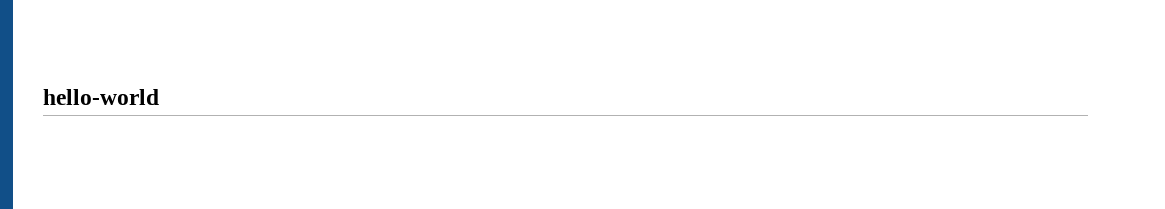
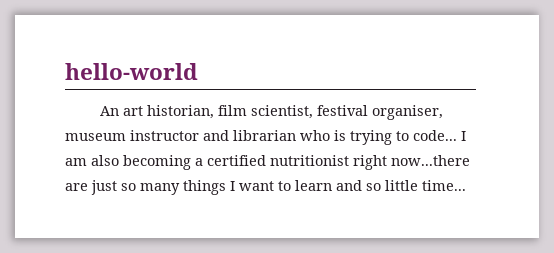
+ An art historian, film scientist, festival organiser, museum instructor and librarian who is trying to code... I am also becoming a certified nutritionist right now...there are just so many things I want to learn and so little time...

